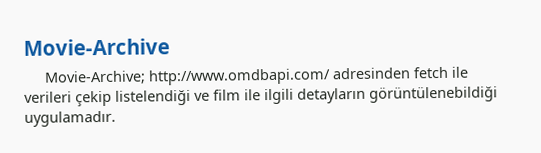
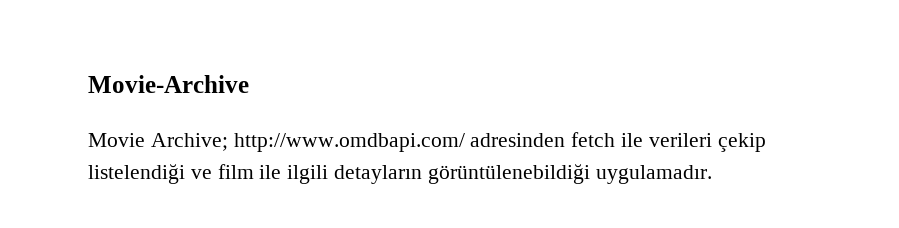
- Movie-Archive; http://www.omdbapi.com/ adresinden fetch ile verileri çekip listelendiği ve film ile ilgili detayların görüntülenebildiği uygulamadır.
+ Movie Archive; http://www.omdbapi.com/ adresinden fetch ile verileri çekip listelendiği ve film ile ilgili detayların görüntülenebildiği uygulamadır.

